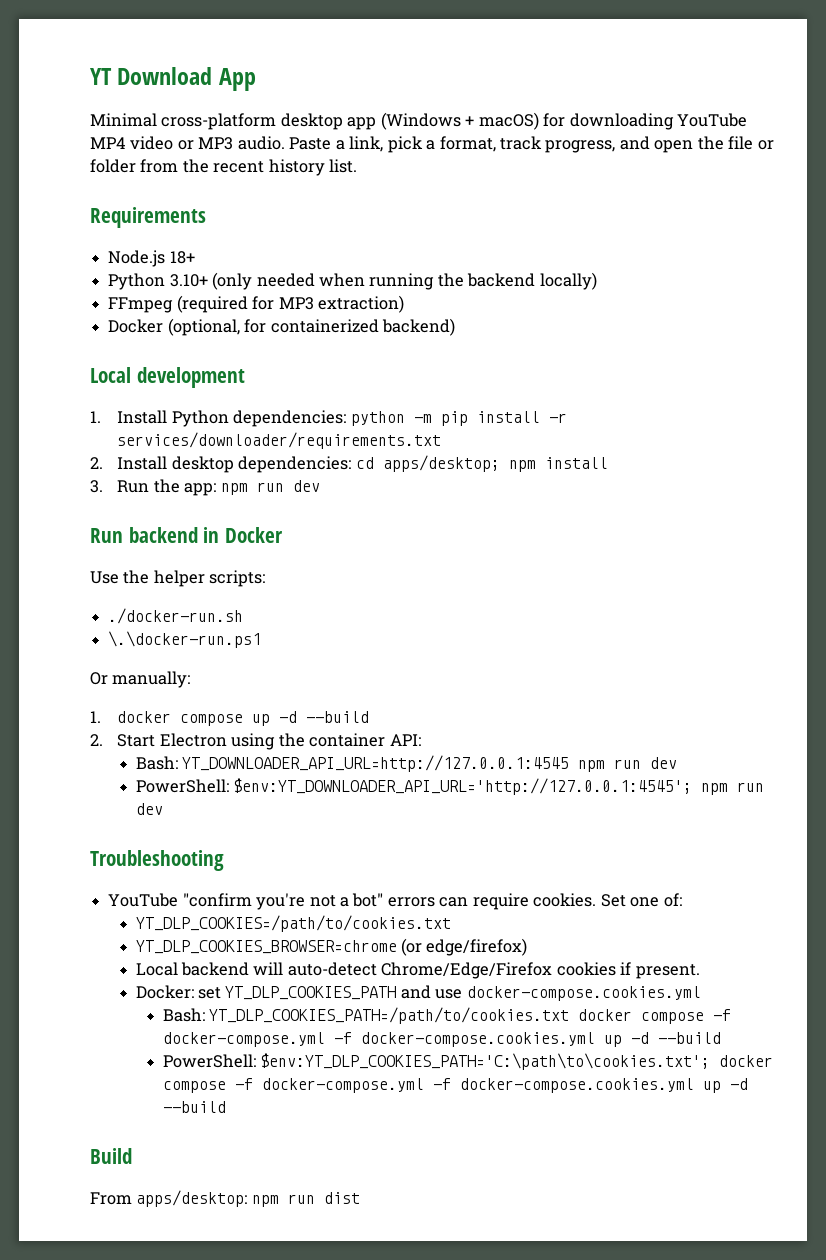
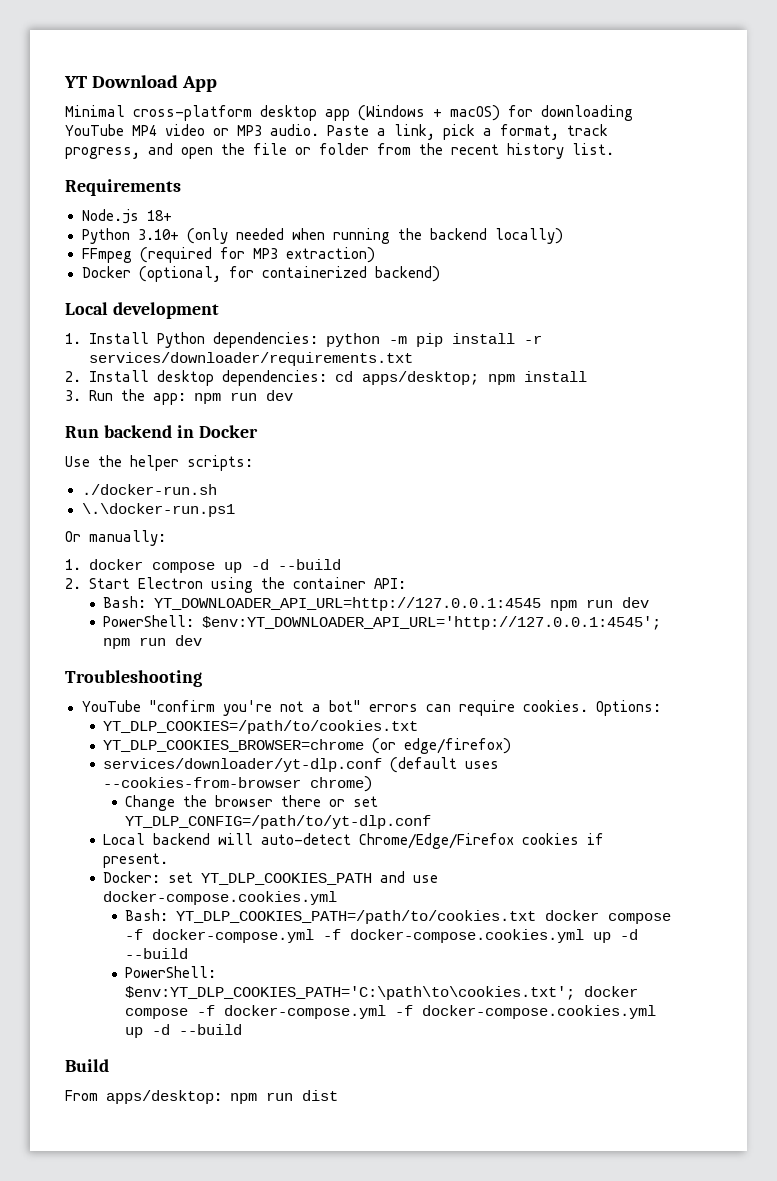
- Set one of:
+ Options:
+ services/downloader/yt-dlp.conf (default uses --cookies-from-browser chrome)
+ Change the browser there or set YT_DLP_CONFIG=/path/to/yt-dlp.conf

